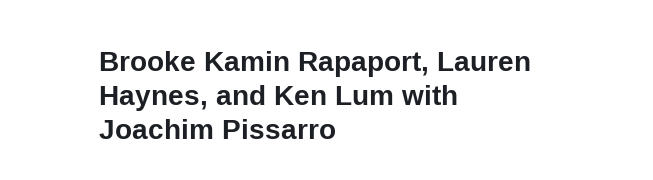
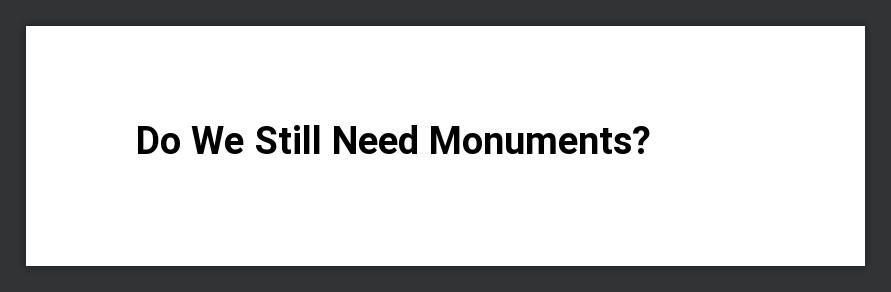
- Brooke Kamin Rapaport, Lauren Haynes, and Ken Lum with Joachim Pissarro
+ Do We Still Need Monuments?

